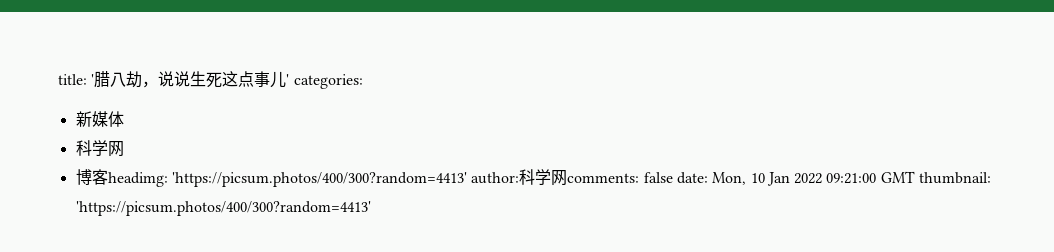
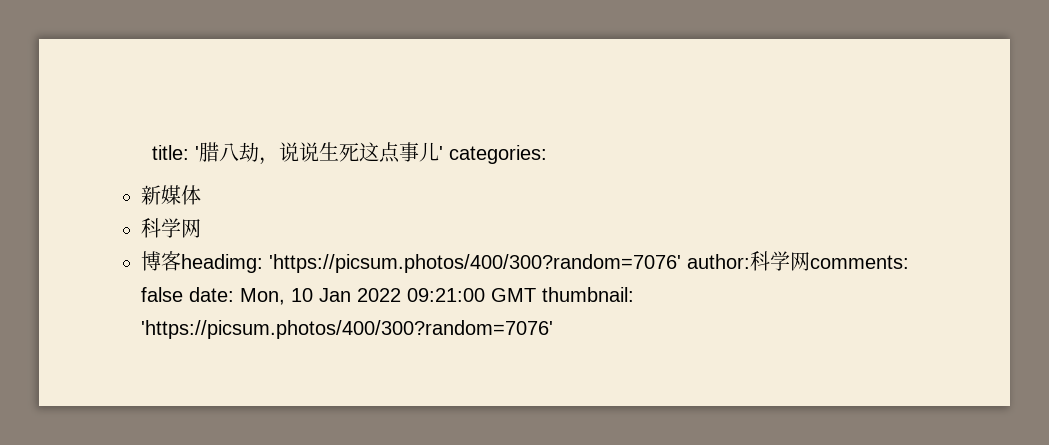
- 博客headimg: 'https://picsum.photos/400/300?random=4413' author:科学网comments: false date: Mon, 10 Jan 2022 09:21:00 GMT thumbnail: 'https://picsum.photos/400/300?random=4413'
+ 博客headimg: 'https://picsum.photos/400/300?random=7076' author:科学网comments: false date: Mon, 10 Jan 2022 09:21:00 GMT thumbnail: 'https://picsum.photos/400/300?random=7076'

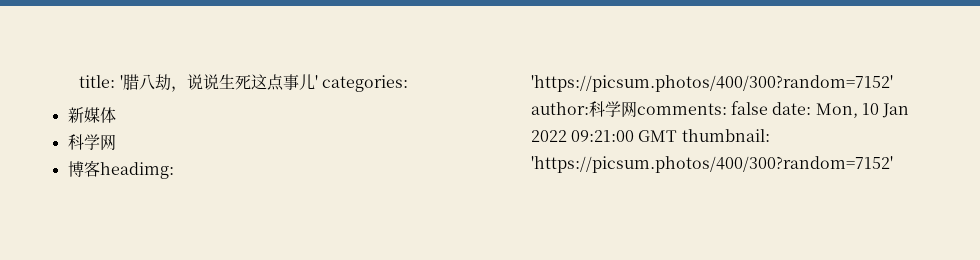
- 博客headimg: 'https://picsum.photos/400/300?random=7076' author:科学网comments: false date: Mon, 10 Jan 2022 09:21:00 GMT thumbnail: 'https://picsum.photos/400/300?random=7076'
+ 博客headimg: 'https://picsum.photos/400/300?random=7152' author:科学网comments: false date: Mon, 10 Jan 2022 09:21:00 GMT thumbnail: 'https://picsum.photos/400/300?random=7152'

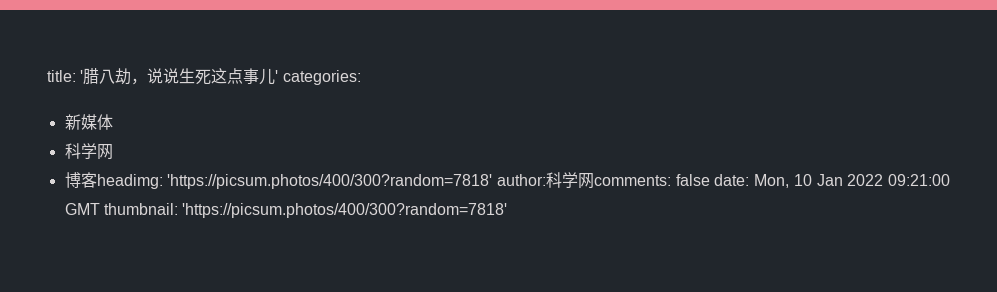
- 博客headimg: 'https://picsum.photos/400/300?random=7152' author:科学网comments: false date: Mon, 10 Jan 2022 09:21:00 GMT thumbnail: 'https://picsum.photos/400/300?random=7152'
+ 博客headimg: 'https://picsum.photos/400/300?random=7818' author:科学网comments: false date: Mon, 10 Jan 2022 09:21:00 GMT thumbnail: 'https://picsum.photos/400/300?random=7818'

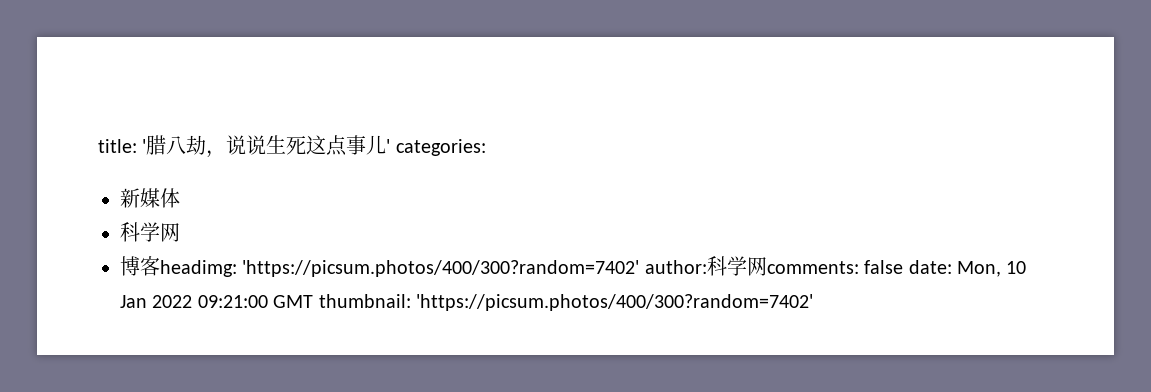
- 博客headimg: 'https://picsum.photos/400/300?random=7818' author:科学网comments: false date: Mon, 10 Jan 2022 09:21:00 GMT thumbnail: 'https://picsum.photos/400/300?random=7818'
+ 博客headimg: 'https://picsum.photos/400/300?random=7402' author:科学网comments: false date: Mon, 10 Jan 2022 09:21:00 GMT thumbnail: 'https://picsum.photos/400/300?random=7402'

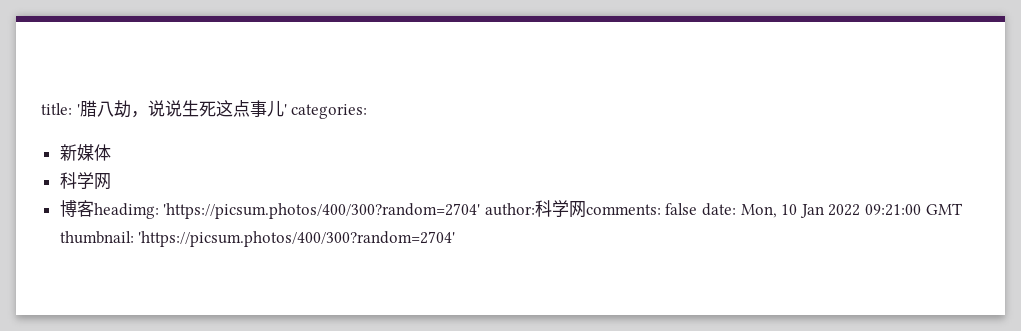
- 博客headimg: 'https://picsum.photos/400/300?random=7402' author:科学网comments: false date: Mon, 10 Jan 2022 09:21:00 GMT thumbnail: 'https://picsum.photos/400/300?random=7402'
+ 博客headimg: 'https://picsum.photos/400/300?random=2704' author:科学网comments: false date: Mon, 10 Jan 2022 09:21:00 GMT thumbnail: 'https://picsum.photos/400/300?random=2704'

